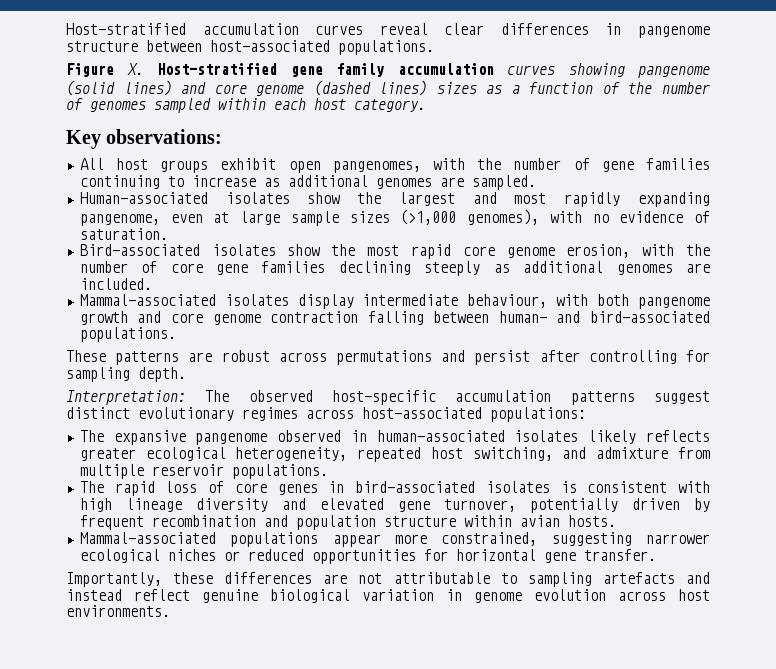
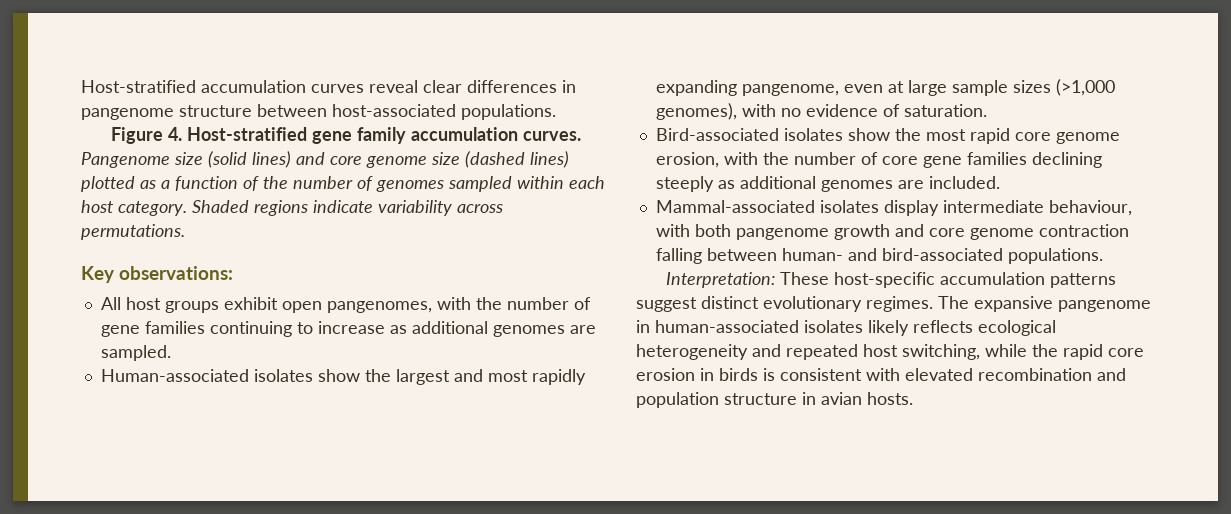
- Figure X. Host-stratified gene family accumulation curves showing pangenome (solid lines) and core genome (dashed lines) sizes as a function of the number of genomes sampled within each host category.
+ Figure 4. Host-stratified gene family accumulation curves. Pangenome size (solid lines) and core genome size (dashed lines) plotted as a function of the number of genomes sampled within each host category. Shaded regions indicate variability across permutations.
- These patterns are robust across permutations and persist after controlling for sampling depth.
- Interpretation: The observed host-specific accumulation patterns suggest distinct evolutionary regimes across host-associated populations:
- The expansive pangenome observed in human-associated isolates likely reflects greater ecological heterogeneity, repeated host switching, and admixture from multiple reservoir populations.
- The rapid loss of core genes in bird-associated isolates is consistent with high lineage diversity and elevated gene turnover, potentially driven by frequent recombination and population structure within avian hosts.
+ Interpretation: These host-specific accumulation patterns suggest distinct evolutionary regimes. The expansive pangenome in human-associated isolates likely reflects ecological heterogeneity and repeated host switching, while the rapid core erosion in birds is consistent with elevated recombination and population structure in avian hosts.
- Mammal-associated populations appear more constrained, suggesting narrower ecological niches or reduced opportunities for horizontal gene transfer.
- Importantly, these differences are not attributable to sampling artefacts and instead reflect genuine biological variation in genome evolution across host environments.

